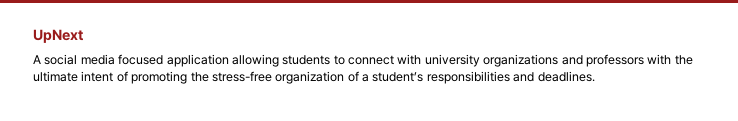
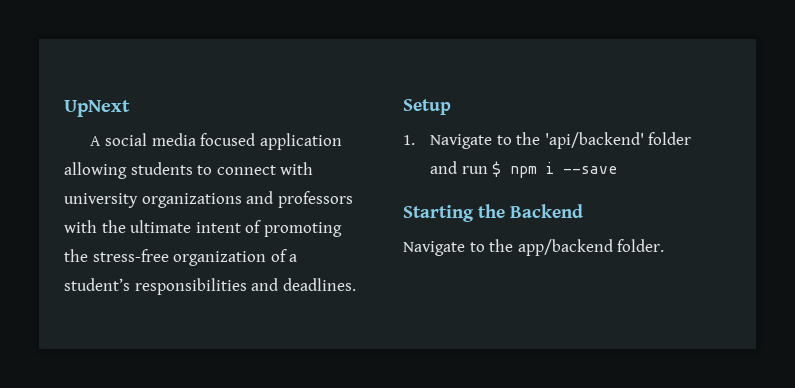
+ Setup
+ 1. Navigate to the 'api/backend' folder and run $ npm i --save
+ Starting the Backend
+ Navigate to the app/backend folder.

